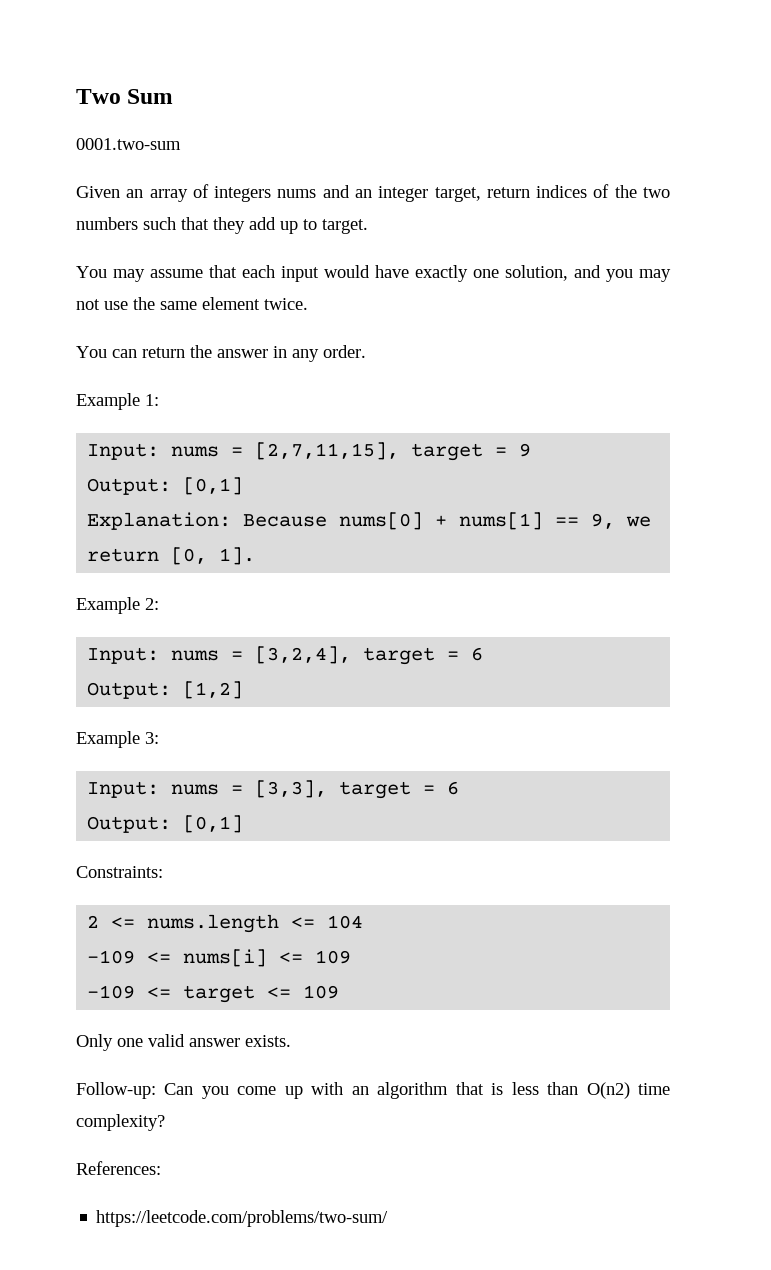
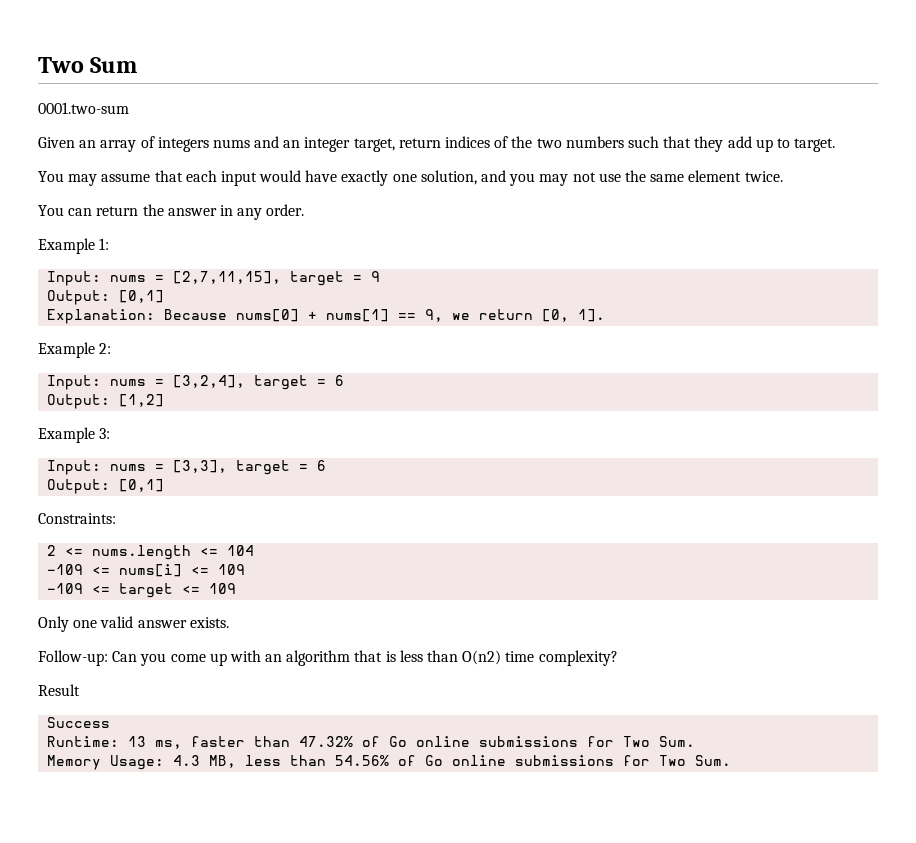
- References:
- https://leetcode.com/problems/two-sum/
+ Result
+ Success
+ Runtime: 13 ms, faster than 47.32% of Go online submissions for Two Sum.
+ Memory Usage: 4.3 MB, less than 54.56% of Go online submissions for Two Sum.

